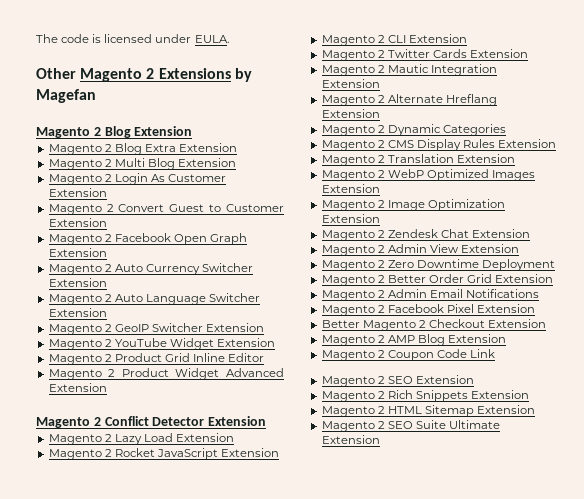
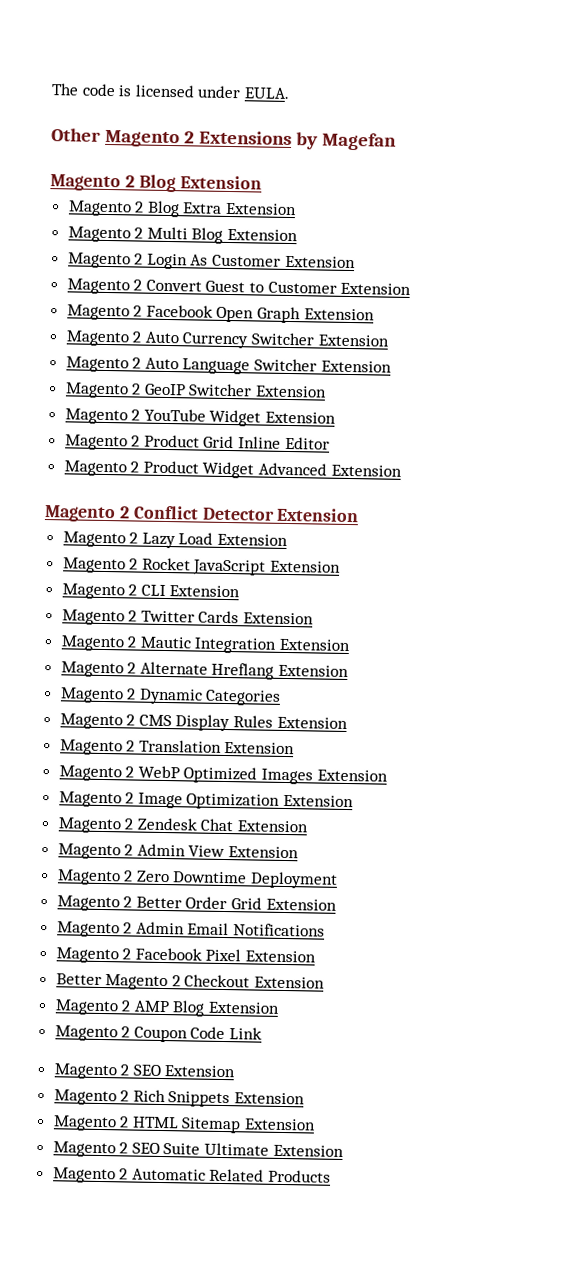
+ Magento 2 Automatic Related Products

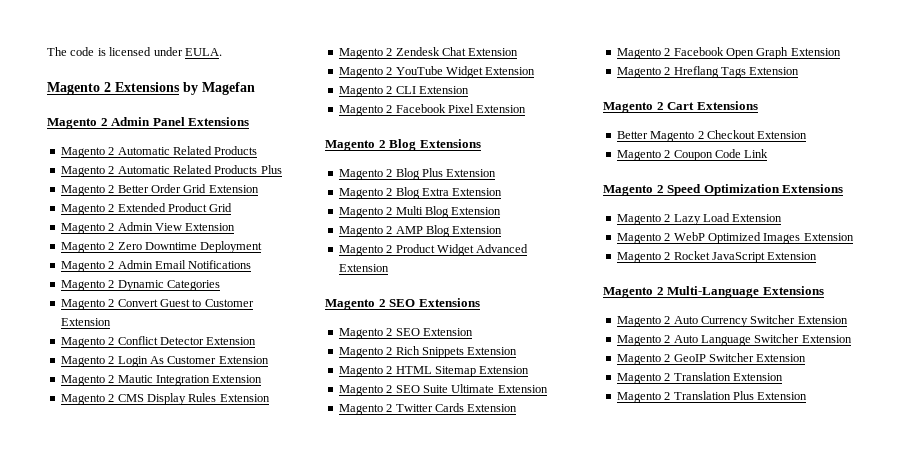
- Other Magento 2 Extensions by Magefan
+ Magento 2 Extensions by Magefan
- Magento 2 Blog Extension
+ Magento 2 Admin Panel Extensions
+ Magento 2 Automatic Related Products
+ Magento 2 Automatic Related Products Plus
+ Magento 2 Better Order Grid Extension
+ Magento 2 Extended Product Grid
+ Magento 2 Admin View Extension
+ Magento 2 Zero Downtime Deployment
+ Magento 2 Admin Email Notifications
+ Magento 2 Dynamic Categories
+ Magento 2 Convert Guest to Customer Extension
+ Magento 2 Conflict Detector Extension
+ Magento 2 Login As Customer Extension
+ Magento 2 Mautic Integration Extension
+ Magento 2 CMS Display Rules Extension
+ Magento 2 Zendesk Chat Extension
+ Magento 2 YouTube Widget Extension
+ Magento 2 CLI Extension
+ Magento 2 Facebook Pixel Extension
+ Magento 2 Blog Extensions
+ Magento 2 Blog Plus Extension
- Magento 2 Login As Customer Extension
- Magento 2 Convert Guest to Customer Extension
- Magento 2 Facebook Open Graph Extension
- Magento 2 Auto Currency Switcher Extension
- Magento 2 Auto Language Switcher Extension
- Magento 2 GeoIP Switcher Extension
- Magento 2 YouTube Widget Extension
- Magento 2 Product Grid Inline Editor
+ Magento 2 AMP Blog Extension
- Magento 2 Conflict Detector Extension
- Magento 2 Lazy Load Extension
- Magento 2 Rocket JavaScript Extension
- Magento 2 CLI Extension
- Magento 2 Twitter Cards Extension
- Magento 2 Mautic Integration Extension
- Magento 2 Alternate Hreflang Extension
- Magento 2 Dynamic Categories
- Magento 2 CMS Display Rules Extension
- Magento 2 Translation Extension
- Magento 2 WebP Optimized Images Extension
- Magento 2 Image Optimization Extension
- Magento 2 Zendesk Chat Extension
- Magento 2 Admin View Extension
- Magento 2 Zero Downtime Deployment
- Magento 2 Better Order Grid Extension
- Magento 2 Admin Email Notifications
- Magento 2 Facebook Pixel Extension
- Better Magento 2 Checkout Extension
- Magento 2 AMP Blog Extension
- Magento 2 Coupon Code Link
+ Magento 2 SEO Extensions
- Magento 2 Automatic Related Products
+ Magento 2 Twitter Cards Extension
+ Magento 2 Facebook Open Graph Extension
+ Magento 2 Hreflang Tags Extension
+ Magento 2 Cart Extensions
+ Better Magento 2 Checkout Extension
+ Magento 2 Coupon Code Link
+ Magento 2 Speed Optimization Extensions
+ Magento 2 Lazy Load Extension
+ Magento 2 WebP Optimized Images Extension
+ Magento 2 Rocket JavaScript Extension
+ Magento 2 Multi-Language Extensions
+ Magento 2 Auto Currency Switcher Extension
+ Magento 2 Auto Language Switcher Extension
+ Magento 2 GeoIP Switcher Extension
+ Magento 2 Translation Extension
+ Magento 2 Translation Plus Extension

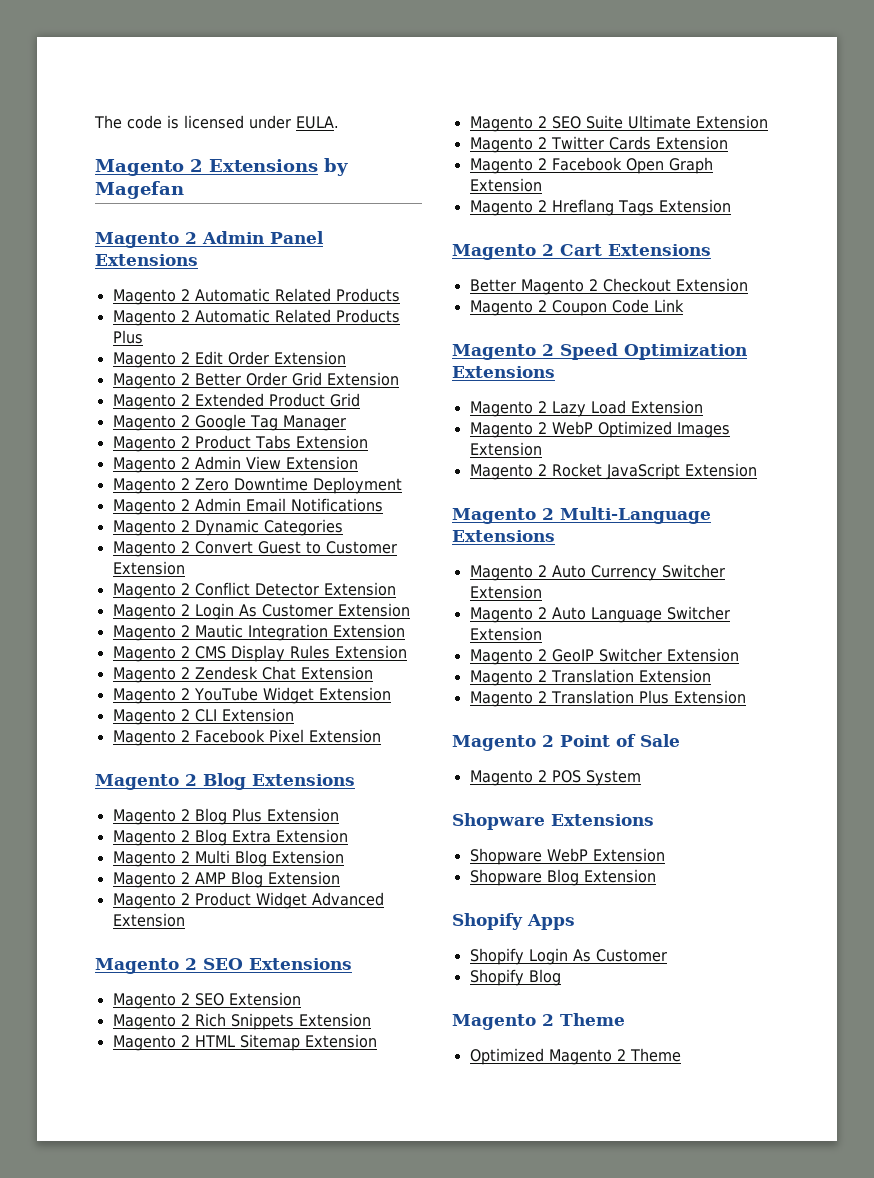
+ Magento 2 Edit Order Extension
+ Magento 2 Google Tag Manager
+ Magento 2 Product Tabs Extension
+ Magento 2 Point of Sale
+ Magento 2 POS System
+ Shopware Extensions
+ Shopware WebP Extension
+ Shopware Blog Extension
+ Shopify Apps
+ Shopify Login As Customer
+ Shopify Blog
+ Magento 2 Theme
+ Optimized Magento 2 Theme

